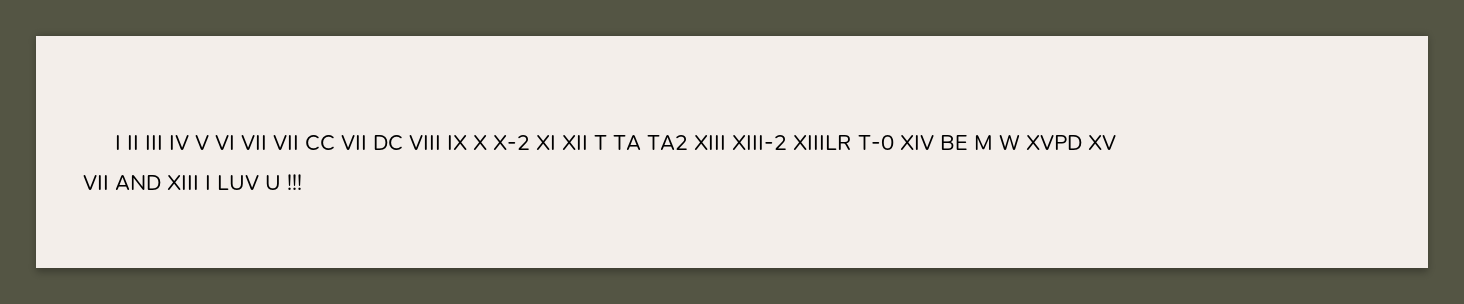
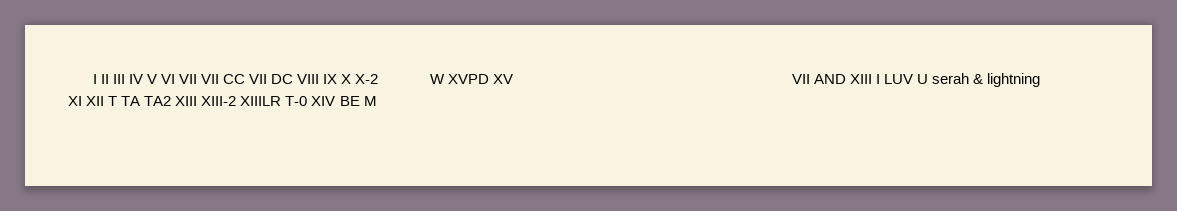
- VII AND XIII I LUV U !!!
+ VII AND XIII I LUV U serah & lightning

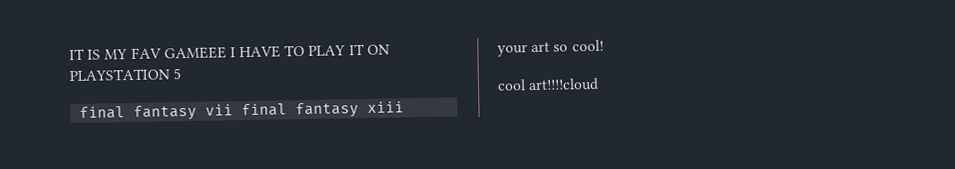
- I II III IV V VI VII VII CC VII DC VIII IX X X-2 XI XII T TA TA2 XIII XIII-2 XIIILR T-0 XIV BE M W XVPD XV
- VII AND XIII I LUV U serah & lightning
+ IT IS MY FAV GAMEEE I HAVE TO PLAY IT ON PLAYSTATION 5
+ final fantasy vii final fantasy xiii
+ your art so cool!
+ cool art!!!!cloud

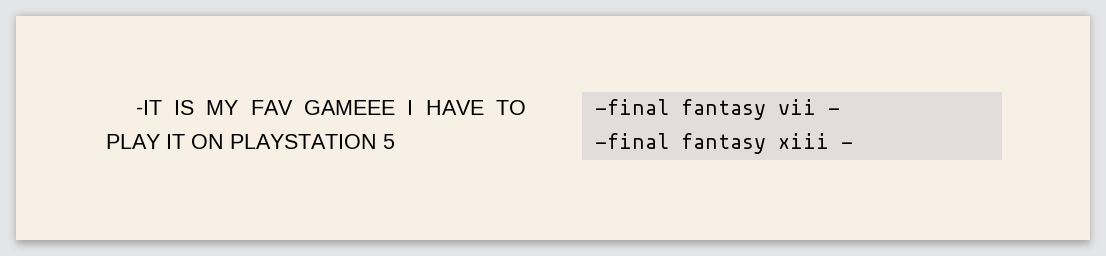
- IT IS MY FAV GAMEEE I HAVE TO PLAY IT ON PLAYSTATION 5
+ -IT IS MY FAV GAMEEE I HAVE TO PLAY IT ON PLAYSTATION 5
- final fantasy vii final fantasy xiii
- your art so cool!
- cool art!!!!cloud
+ -final fantasy vii -
+ -final fantasy xiii -

